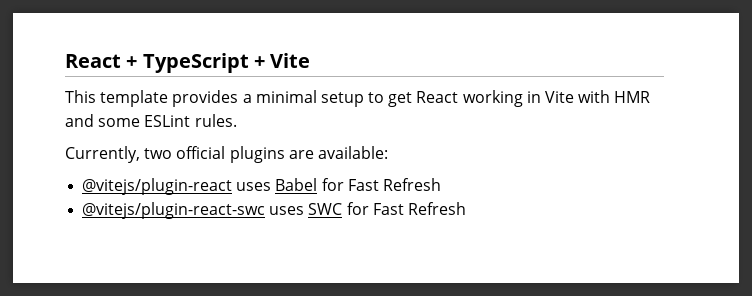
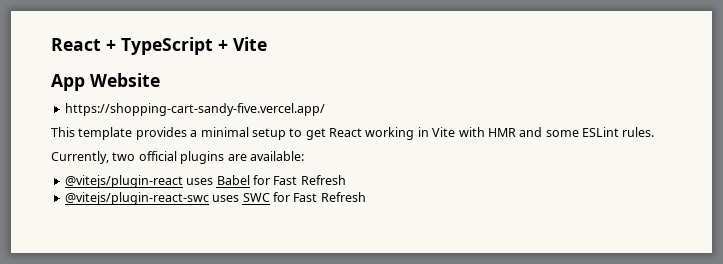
+ App Website
+ https://shopping-cart-sandy-five.vercel.app/

